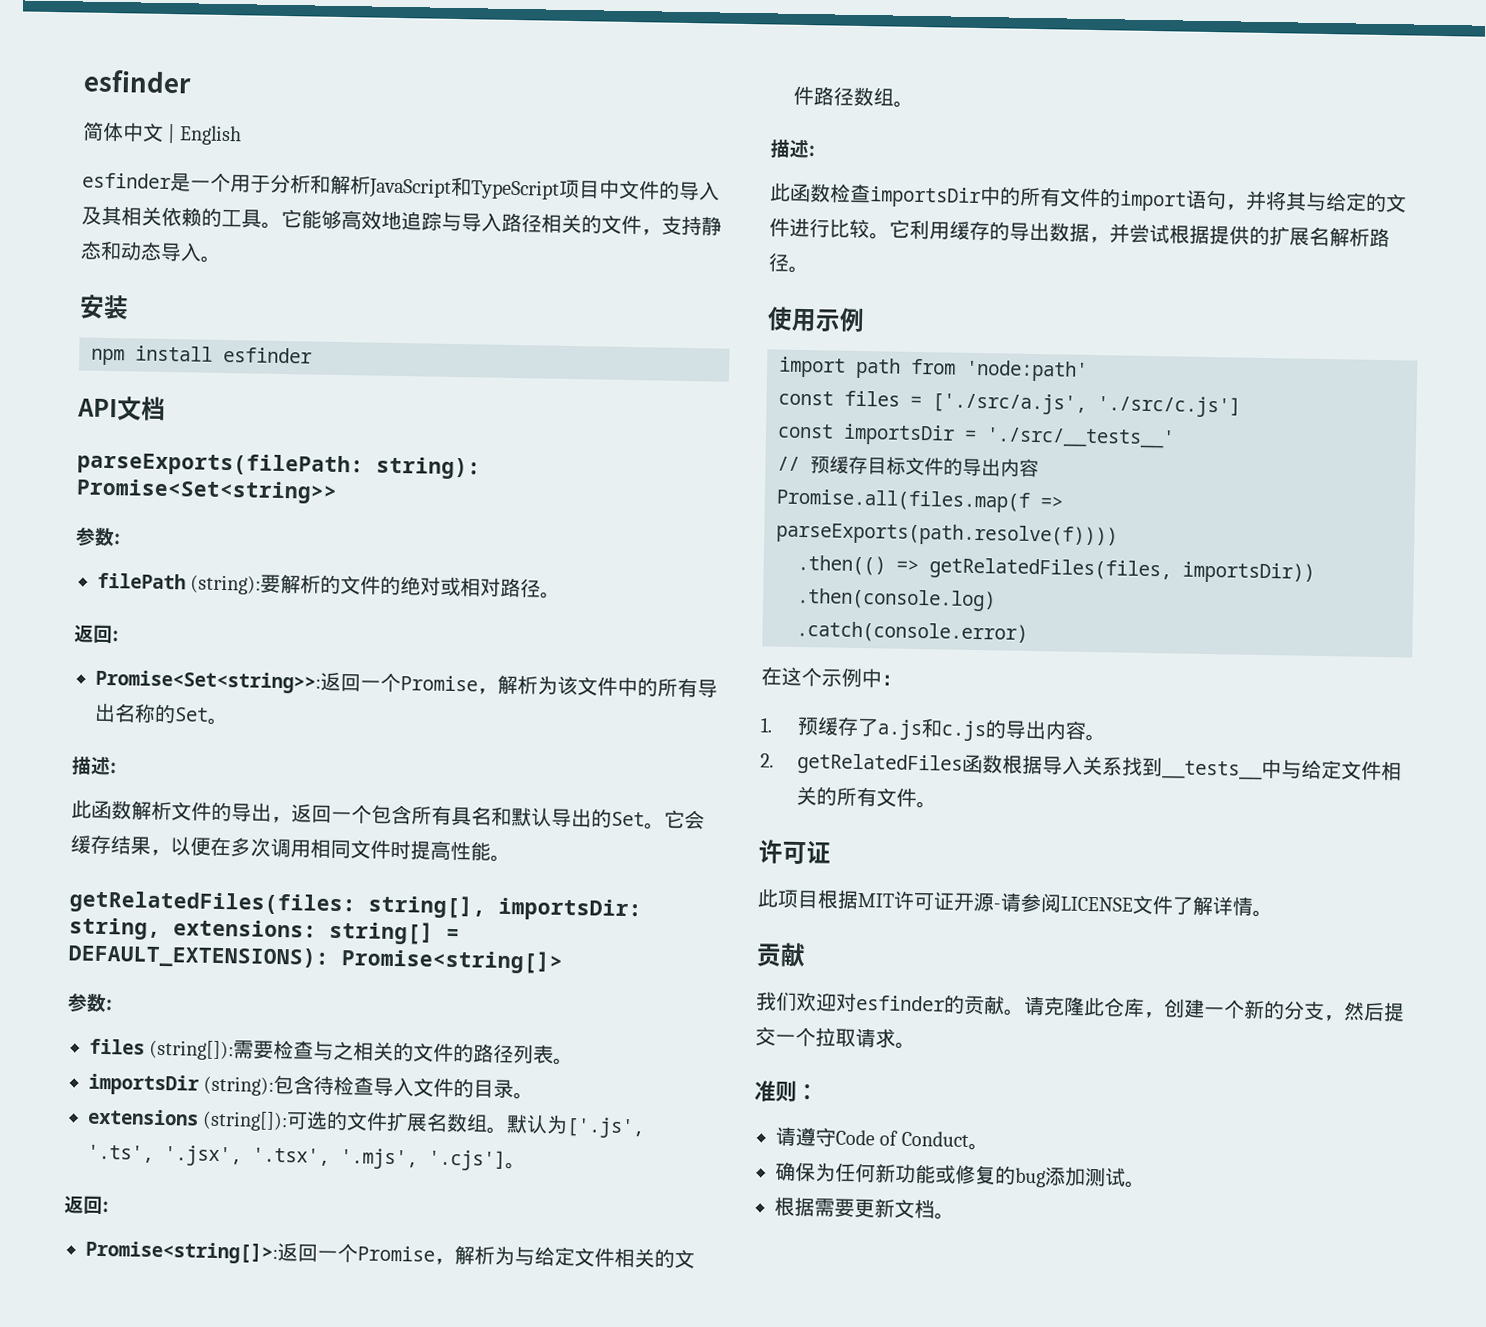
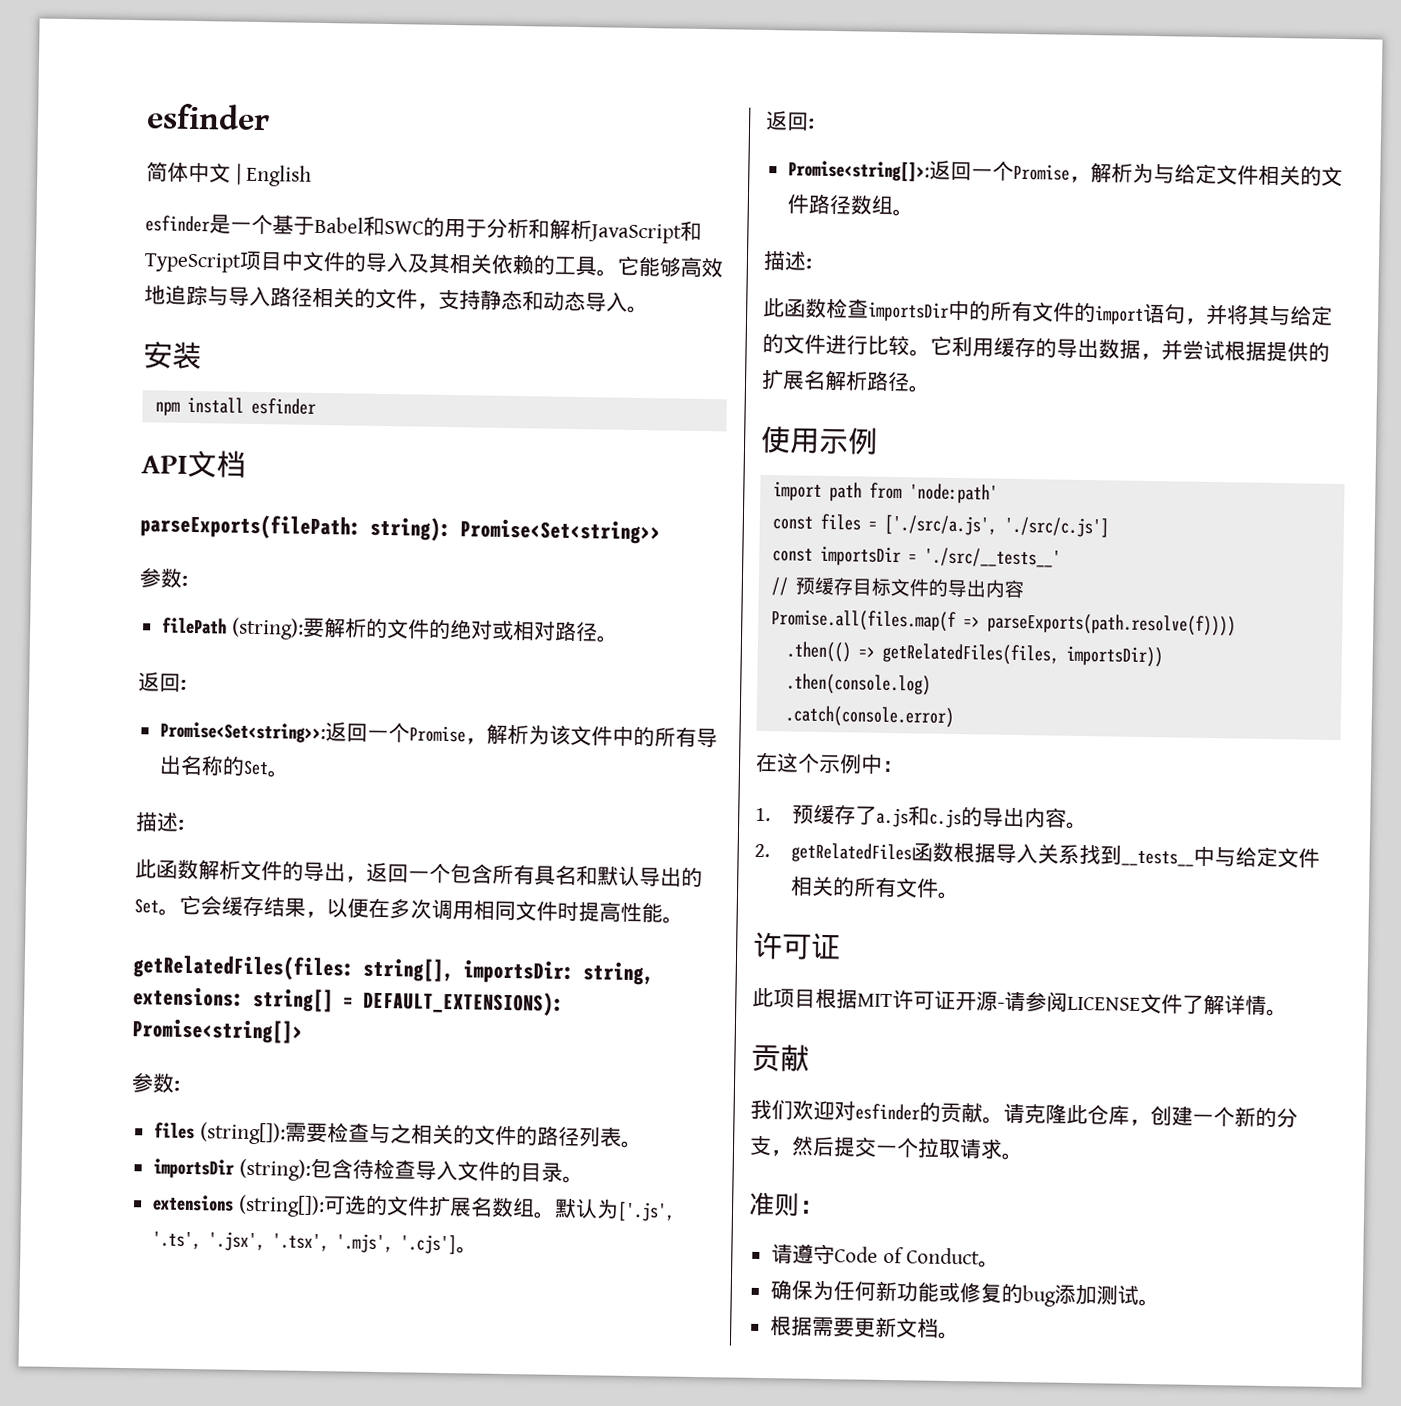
- esfinder是一个用于分析和解析JavaScript和TypeScript项目中文件的导入及其相关依赖的工具。
+ esfinder是一个基于Babel和SWC的用于分析和解析JavaScript和TypeScript项目中文件的导入及其相关依赖的工具。

